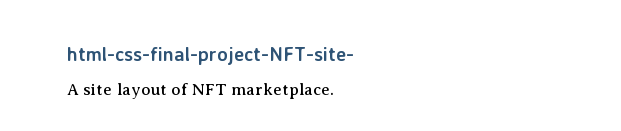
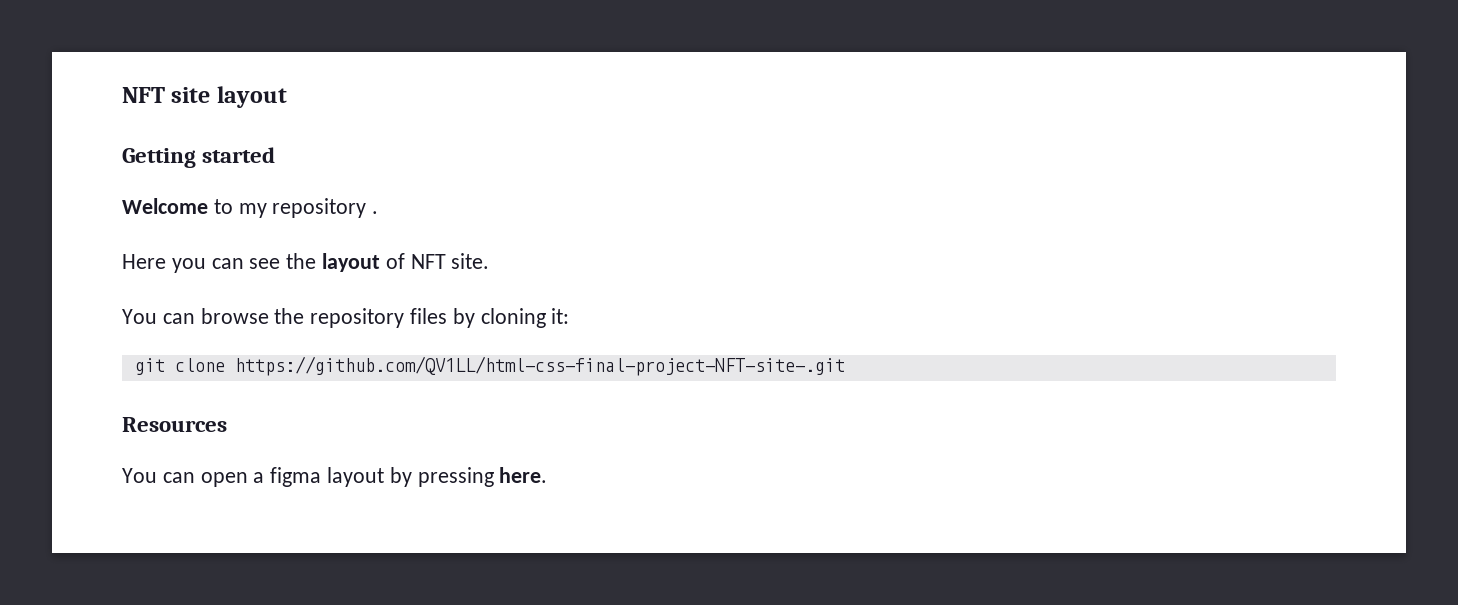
- html-css-final-project-NFT-site-
- A site layout of NFT marketplace.
+ NFT site layout
+ Getting started
+ Welcome to my repository .
+ Here you can see the layout of NFT site.
+ You can browse the repository files by cloning it:
+ git clone https://github.com/QV1LL/html-css-final-project-NFT-site-.git
+ Resources
+ You can open a figma layout by pressing here.

